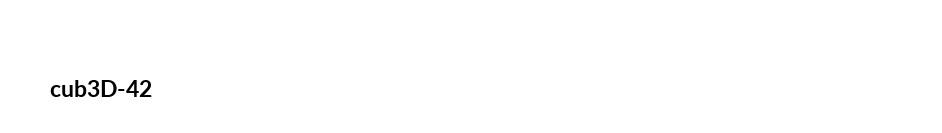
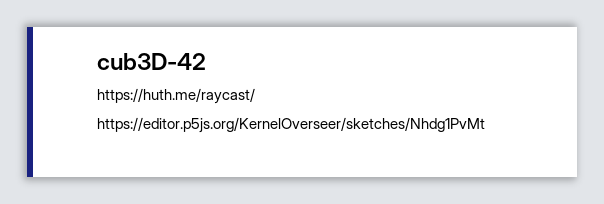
+ https://huth.me/raycast/
+ https://editor.p5js.org/KernelOverseer/sketches/Nhdg1PvMt

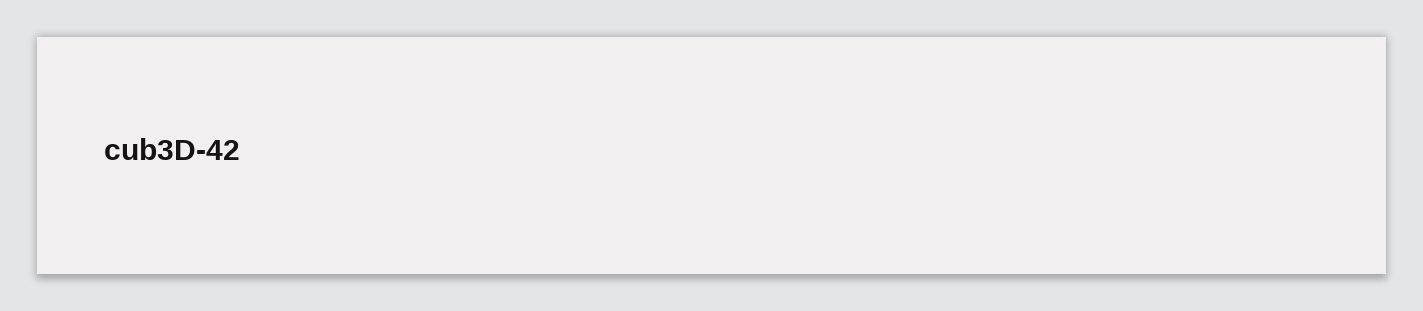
- https://huth.me/raycast/
- https://editor.p5js.org/KernelOverseer/sketches/Nhdg1PvMt

